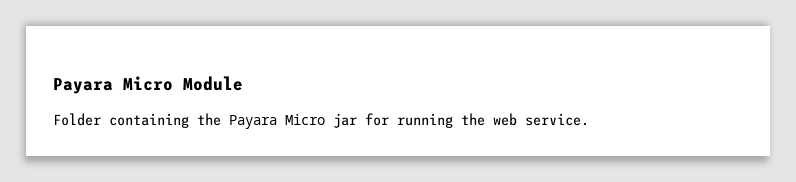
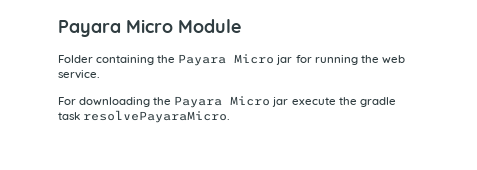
+ For downloading the Payara Micro jar execute the gradle task resolvePayaraMicro.

